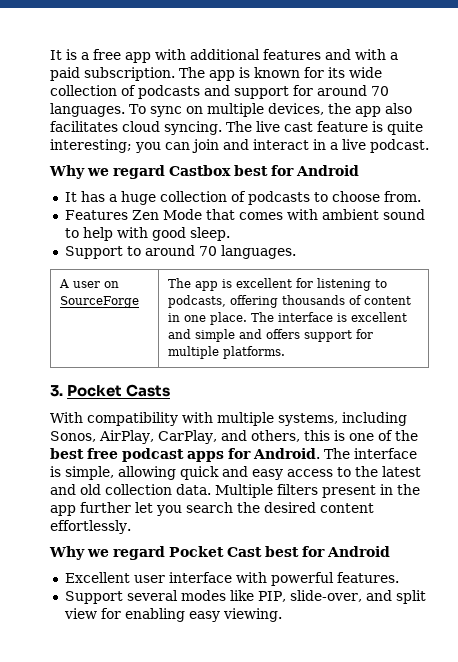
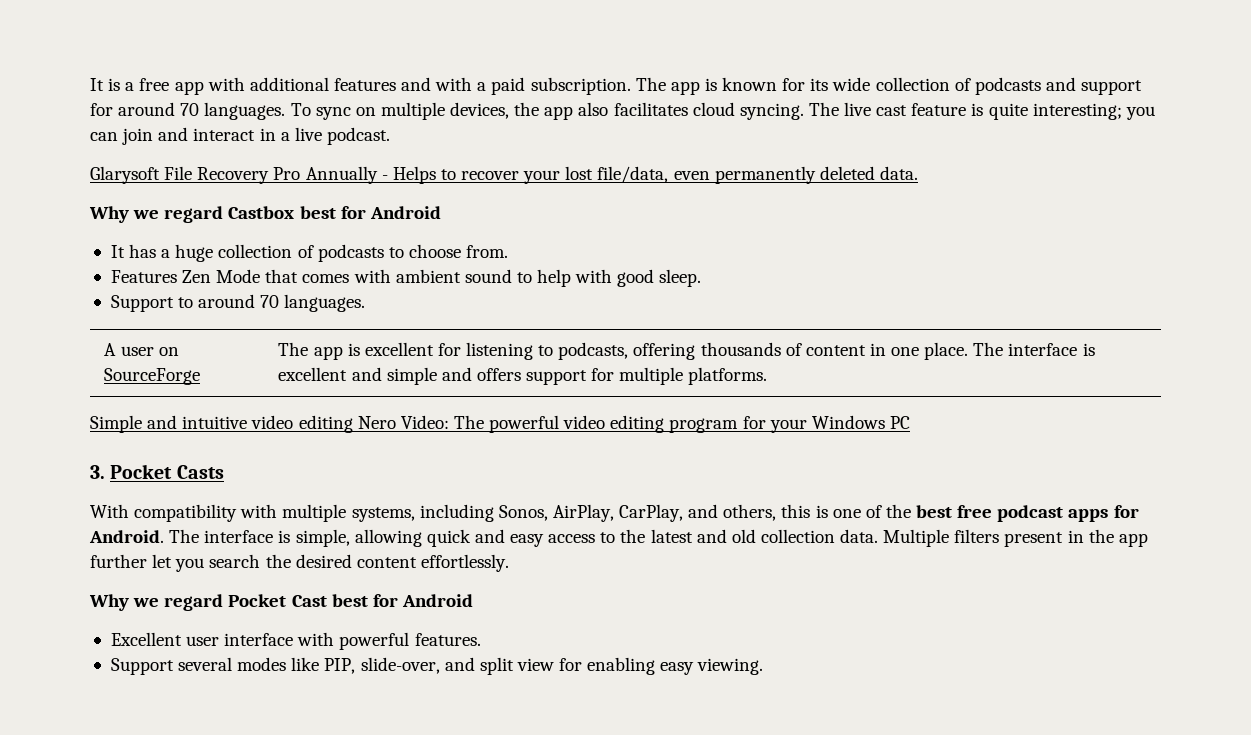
+ Glarysoft File Recovery Pro Annually - Helps to recover your lost file/data, even permanently deleted data.
+ Simple and intuitive video editing Nero Video: The powerful video editing program for your Windows PC

